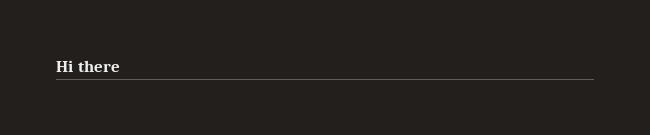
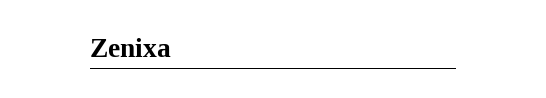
- Hi there
+ Zenixa

